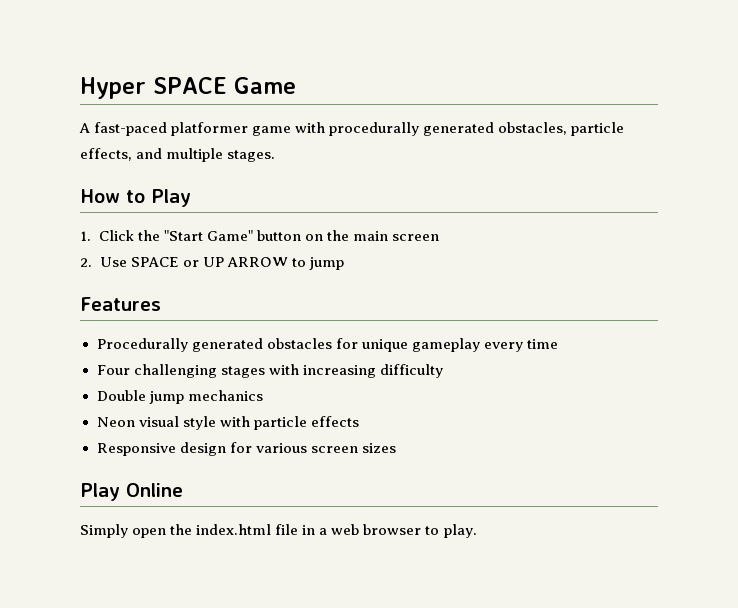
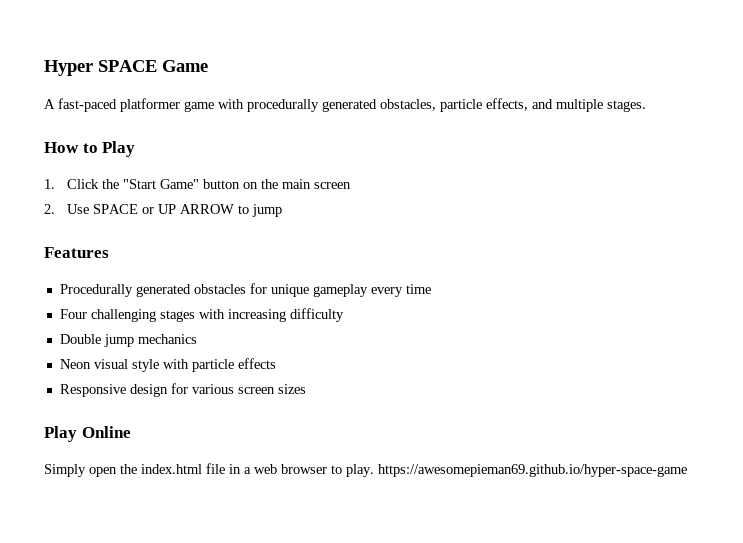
- Simply open the index.html file in a web browser to play.
+ Simply open the index.html file in a web browser to play. https://awesomepieman69.github.io/hyper-space-game

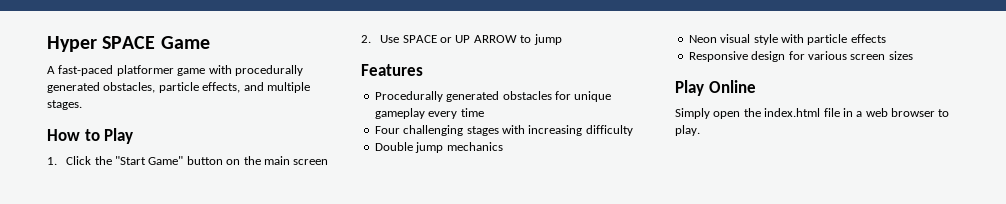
- Simply open the index.html file in a web browser to play. https://awesomepieman69.github.io/hyper-space-game
+ Simply open the index.html file in a web browser to play.

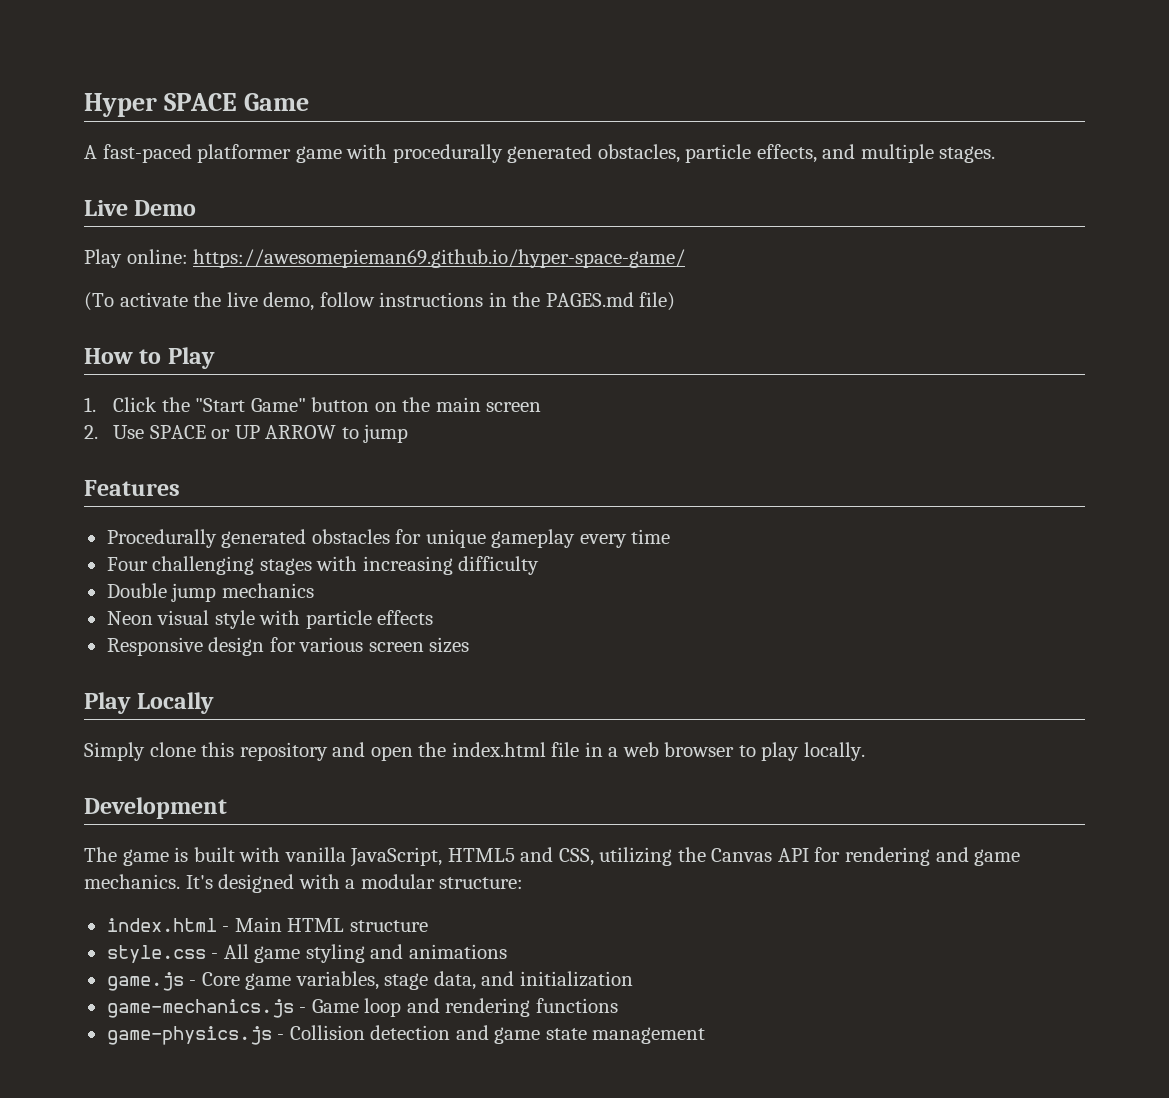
+ Live Demo
+ Play online: https://awesomepieman69.github.io/hyper-space-game/
+ (To activate the live demo, follow instructions in the PAGES.md file)
- Play Online
+ Play Locally
- Simply open the index.html file in a web browser to play.
+ Simply clone this repository and open the index.html file in a web browser to play locally.
+ Development
+ The game is built with vanilla JavaScript, HTML5 and CSS, utilizing the Canvas API for rendering and game mechanics. It's designed with a modular structure:
+ index.html - Main HTML structure
+ style.css - All game styling and animations
+ game.js - Core game variables, stage data, and initialization
+ game-mechanics.js - Game loop and rendering functions
+ game-physics.js - Collision detection and game state management

